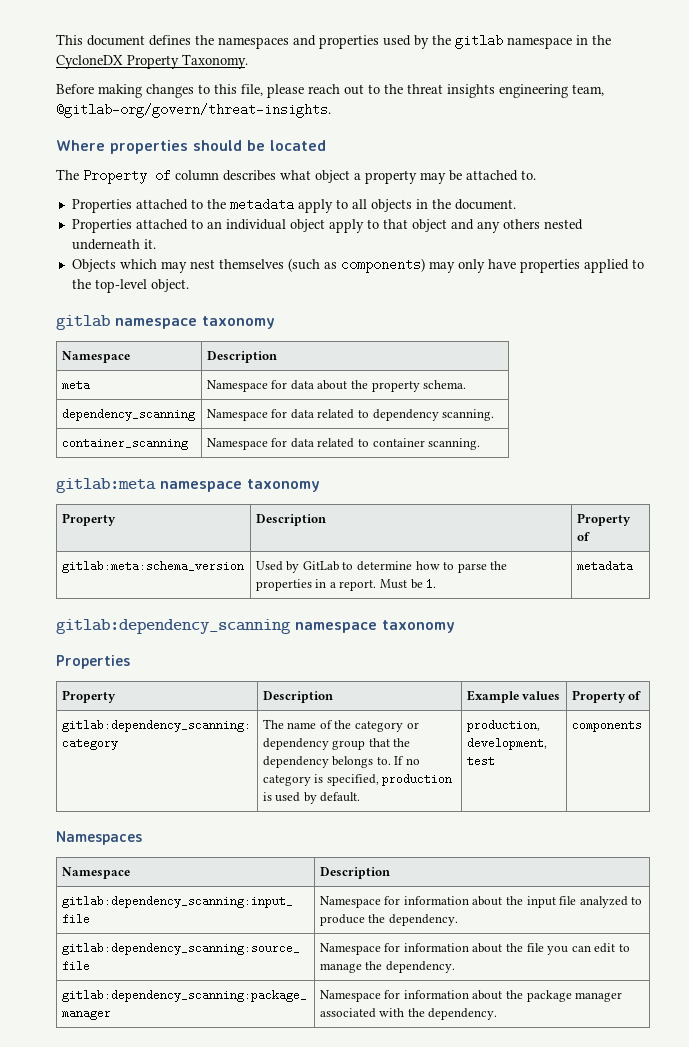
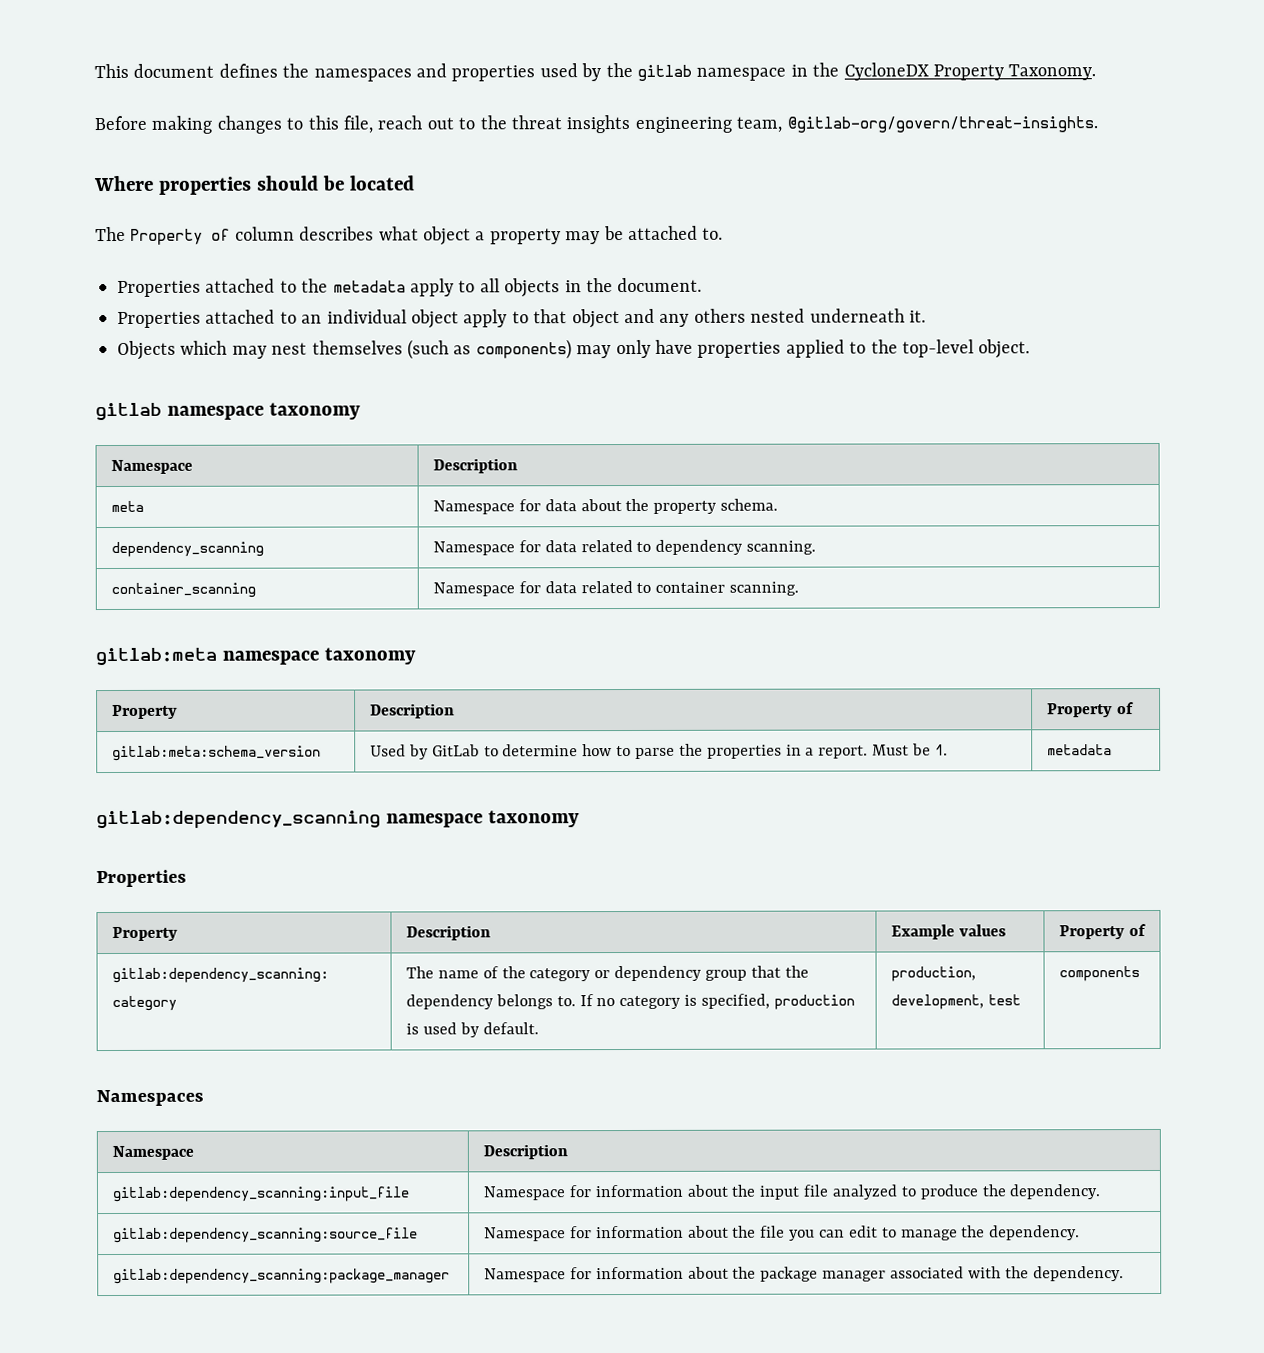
- Before making changes to this file, please reach out to the threat insights engineering team, @gitlab-org/govern/threat-insights.
+ Before making changes to this file, reach out to the threat insights engineering team, @gitlab-org/govern/threat-insights.

